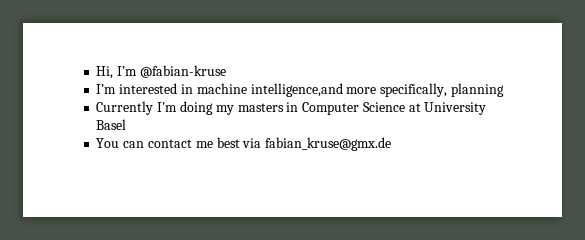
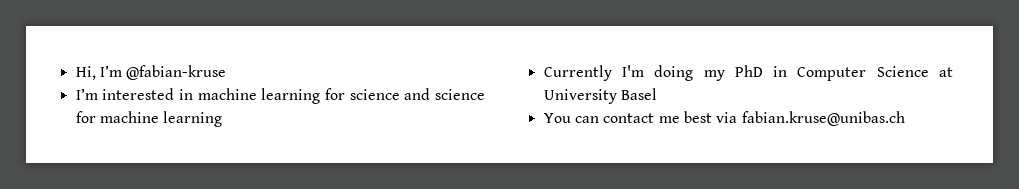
- I’m interested in machine intelligence,and more specifically, planning
+ I’m interested in machine learning for science and science for machine learning
- Currently I'm doing my masters in Computer Science at University Basel
+ Currently I'm doing my PhD in Computer Science at University Basel
- You can contact me best via fabian_kruse@gmx.de
+ You can contact me best via fabian.kruse@unibas.ch

